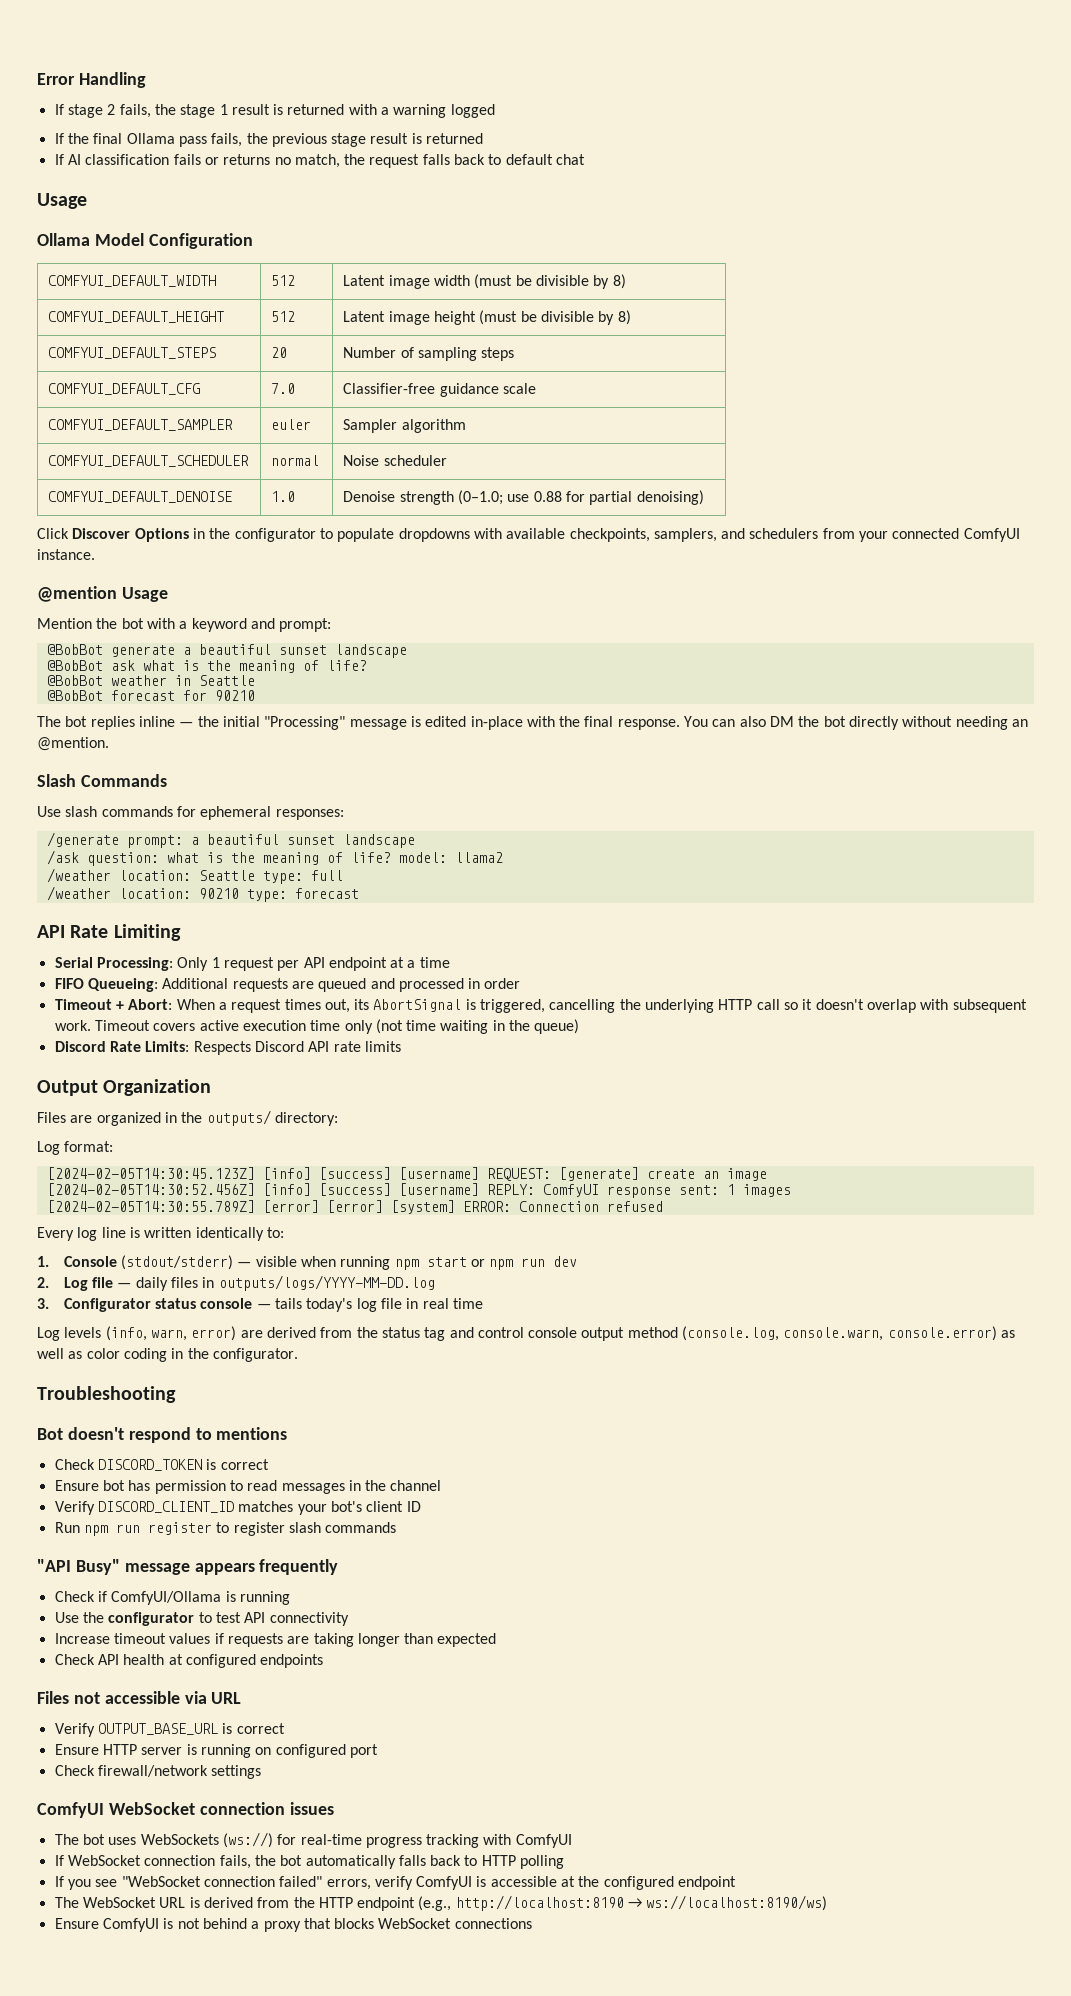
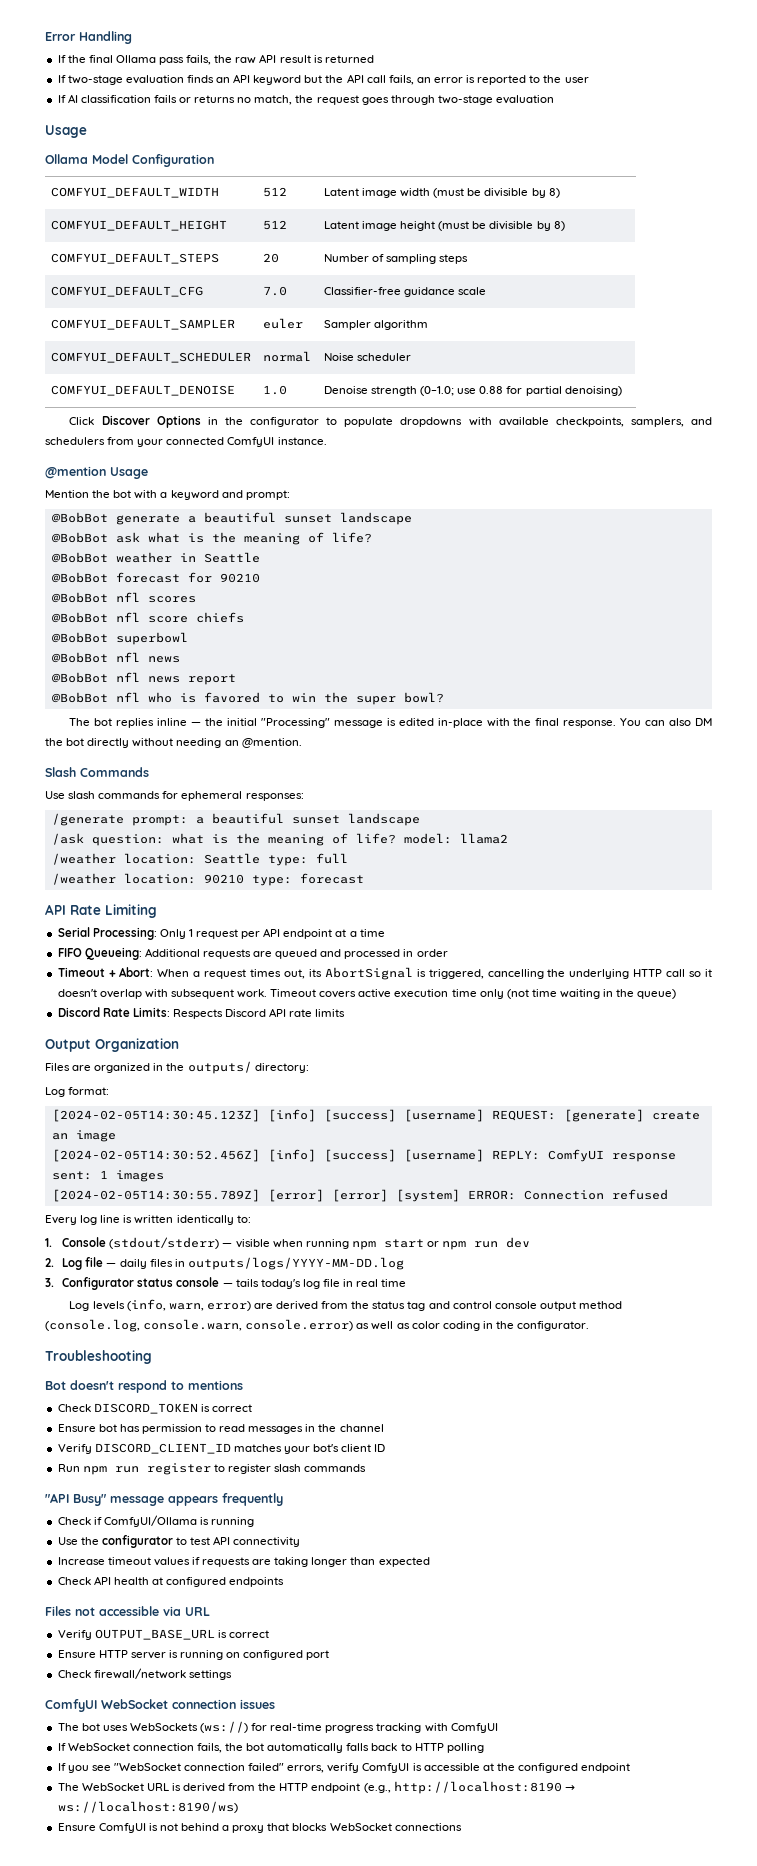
- If stage 2 fails, the stage 1 result is returned with a warning logged
- If the final Ollama pass fails, the previous stage result is returned
+ If the final Ollama pass fails, the raw API result is returned
+ If two-stage evaluation finds an API keyword but the API call fails, an error is reported to the user
- If AI classification fails or returns no match, the request falls back to default chat
+ If AI classification fails or returns no match, the request goes through two-stage evaluation
+ @BobBot nfl scores
+ @BobBot nfl score chiefs
+ @BobBot superbowl
+ @BobBot nfl news
+ @BobBot nfl news report
+ @BobBot nfl who is favored to win the super bowl?

